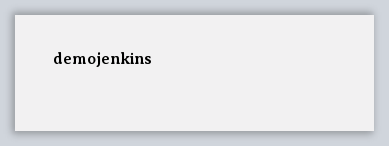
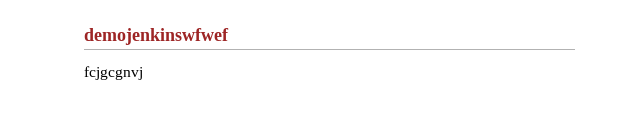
- demojenkins
+ demojenkinswfwef
+ fcjgcgnvj

